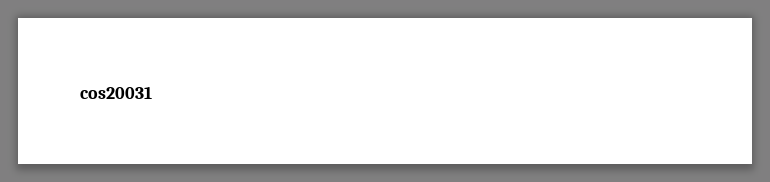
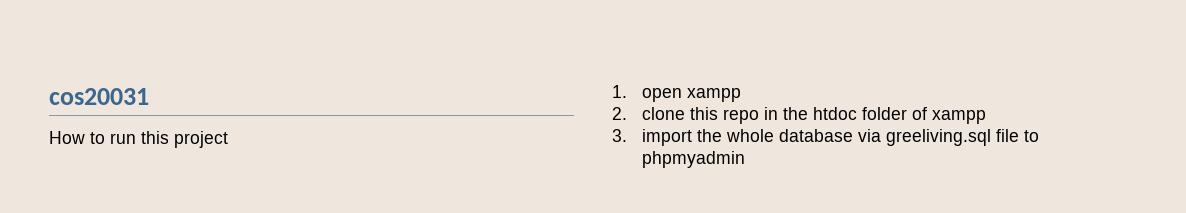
+ How to run this project
+ 1. open xampp
+ 2. clone this repo in the htdoc folder of xampp
+ 3. import the whole database via greeliving.sql file to phpmyadmin

